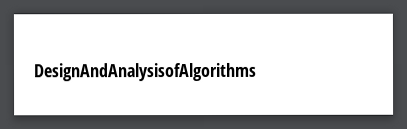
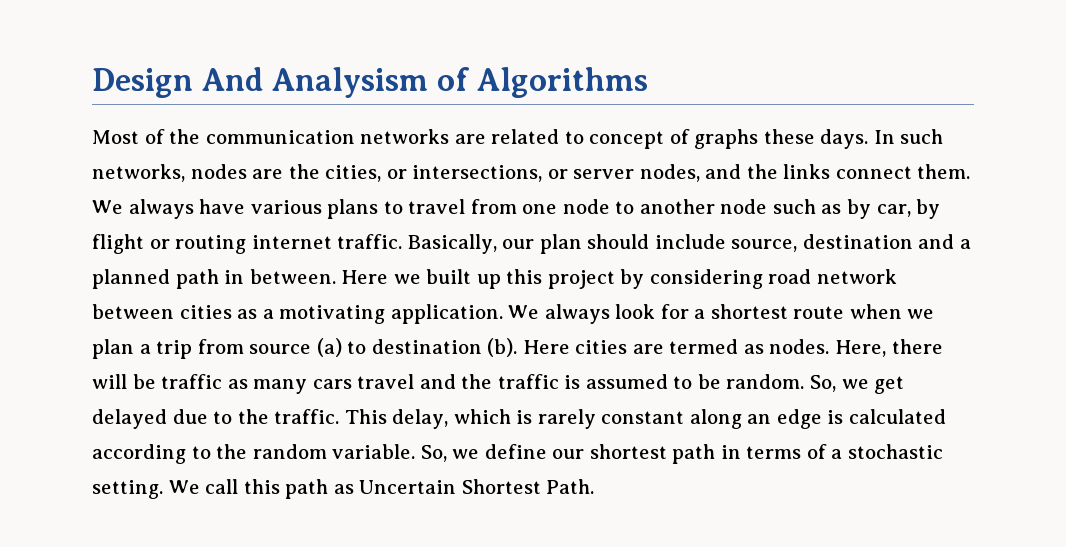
- DesignAndAnalysisofAlgorithms
+ Design And Analysism of Algorithms
+ Most of the communication networks are related to concept of graphs these days. In such networks, nodes are the cities, or intersections, or server nodes, and the links connect them. We always have various plans to travel from one node to another node such as by car, by flight or routing internet traffic. Basically, our plan should include source, destination and a planned path in between. Here we built up this project by considering road network between cities as a motivating application. We always look for a shortest route when we plan a trip from source (a) to destination (b). Here cities are termed as nodes. Here, there will be traffic as many cars travel and the traffic is assumed to be random. So, we get delayed due to the traffic. This delay, which is rarely constant along an edge is calculated according to the random variable. So, we define our shortest path in terms of a stochastic setting. We call this path as Uncertain Shortest Path.

